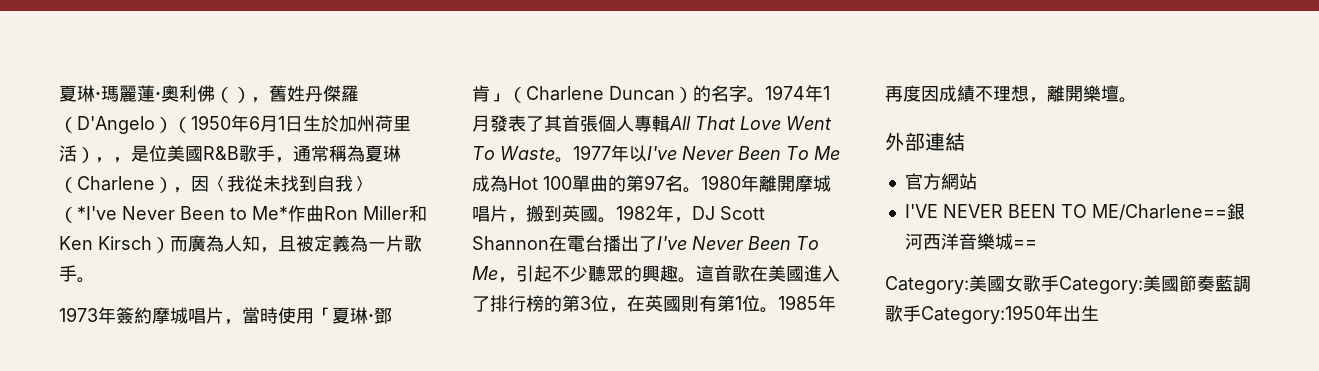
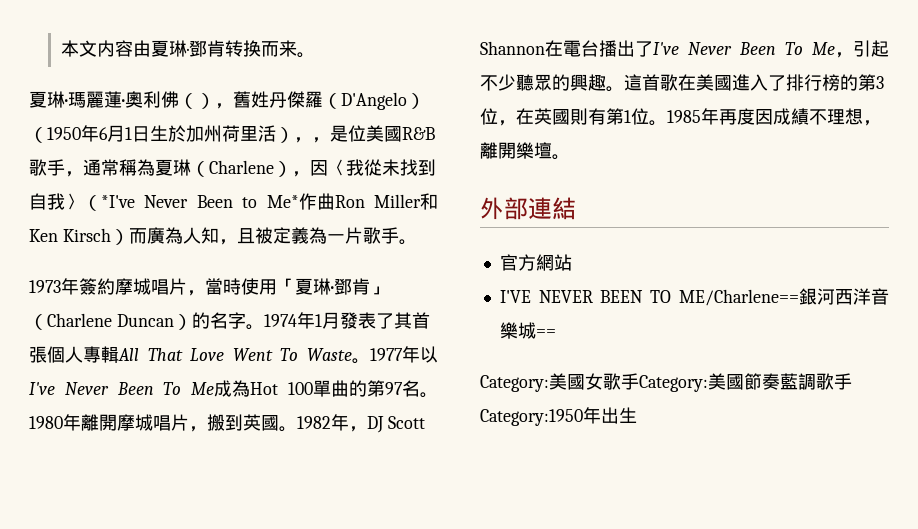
+ 本文内容由夏琳·鄧肯转换而来。

